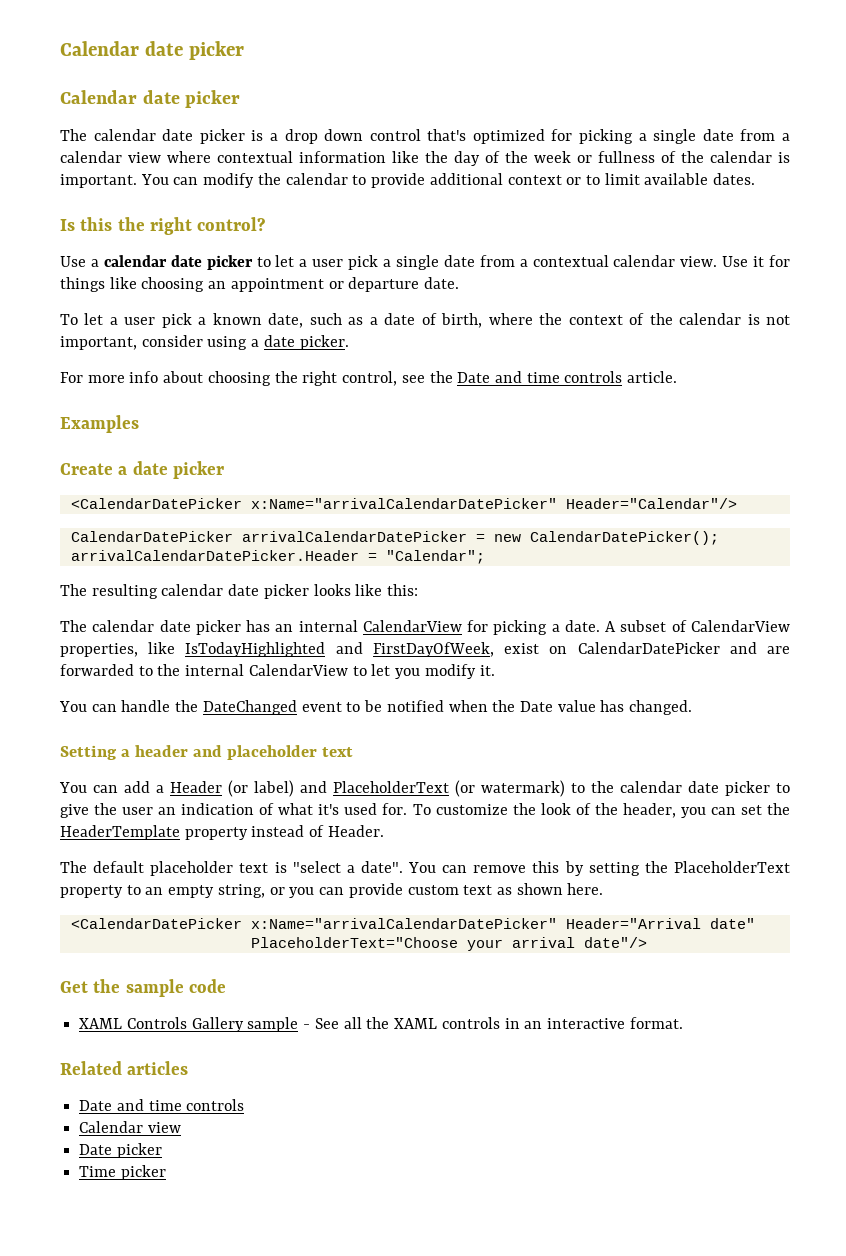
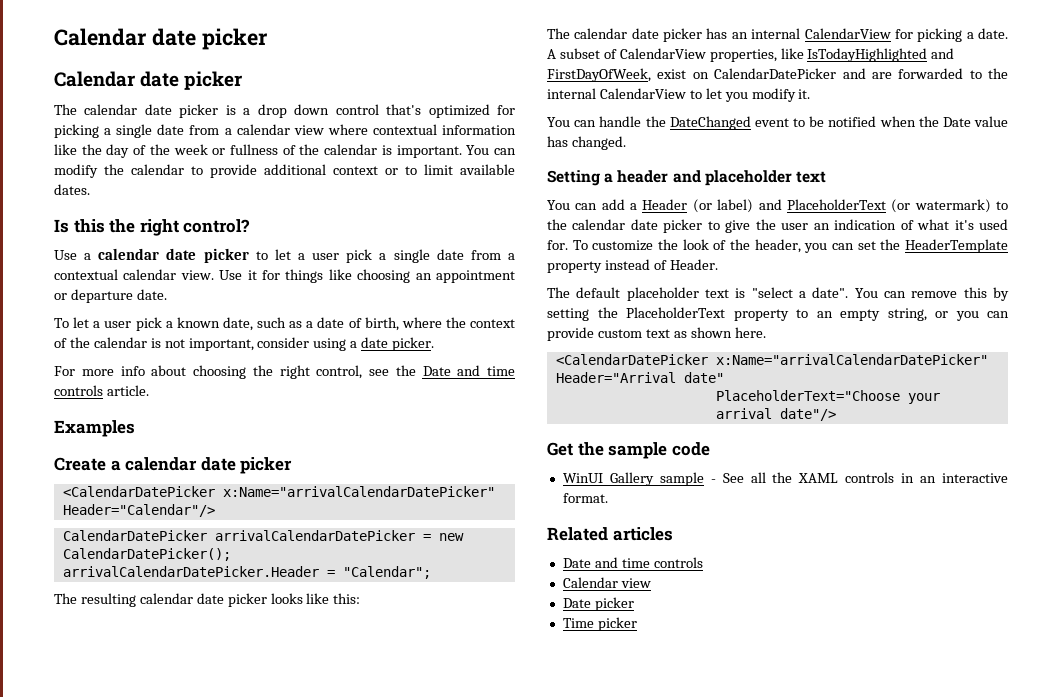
- Create a date picker
+ Create a calendar date picker
- XAML Controls Gallery sample - See all the XAML controls in an interactive format.
+ WinUI Gallery sample - See all the XAML controls in an interactive format.

